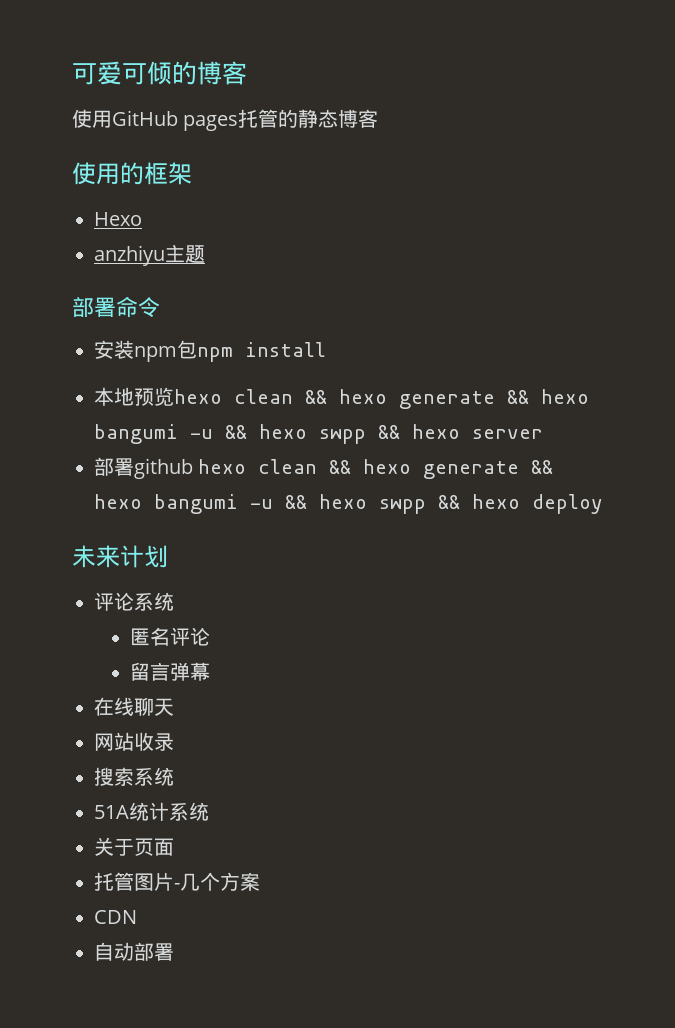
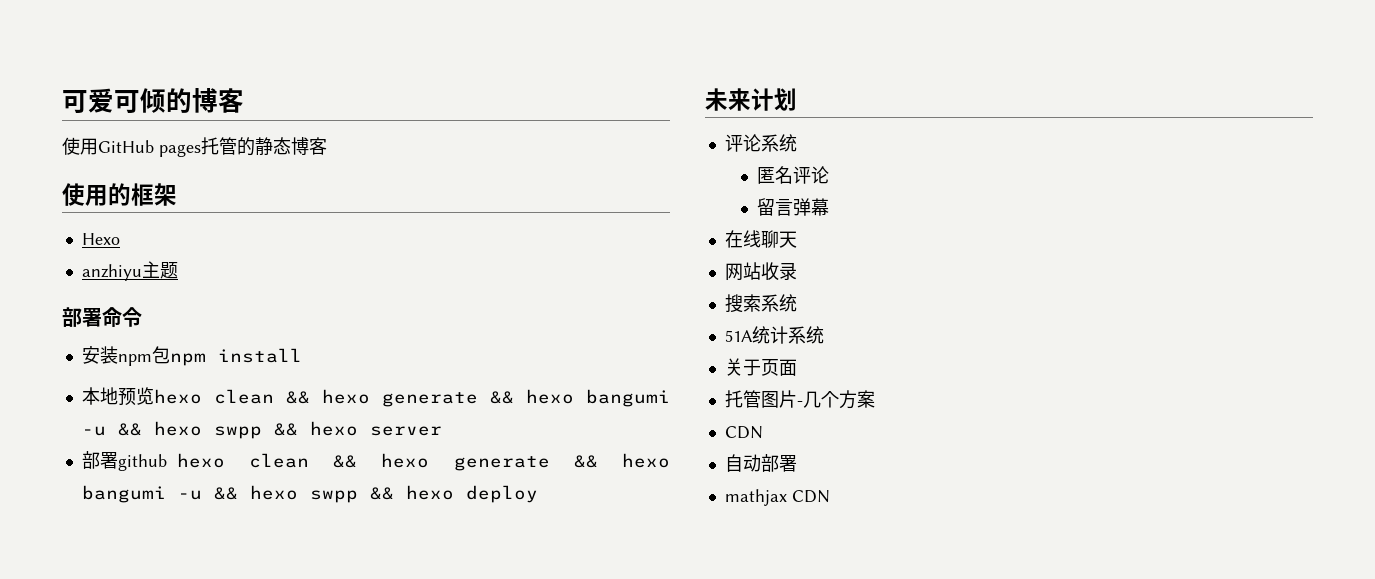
+ mathjax CDN

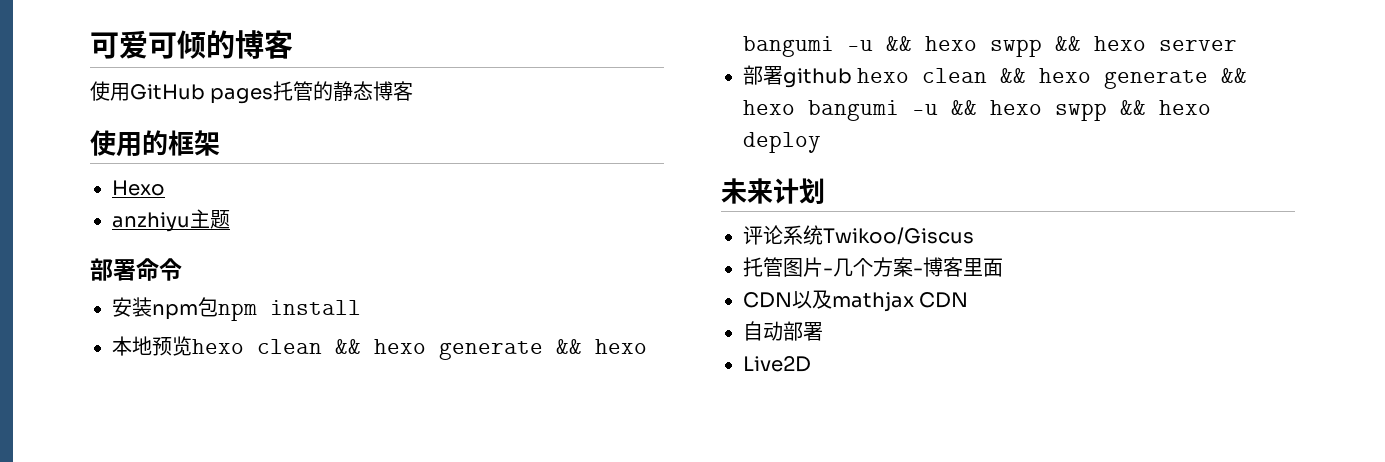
- 评论系统
- 匿名评论
- 留言弹幕
- 在线聊天
- 网站收录
- 搜索系统
- 51A统计系统
- 关于页面
+ 评论系统Twikoo/Giscus
- 托管图片-几个方案
- CDN
+ 托管图片-几个方案-博客里面
+ CDN以及mathjax CDN
- mathjax CDN
+ Live2D

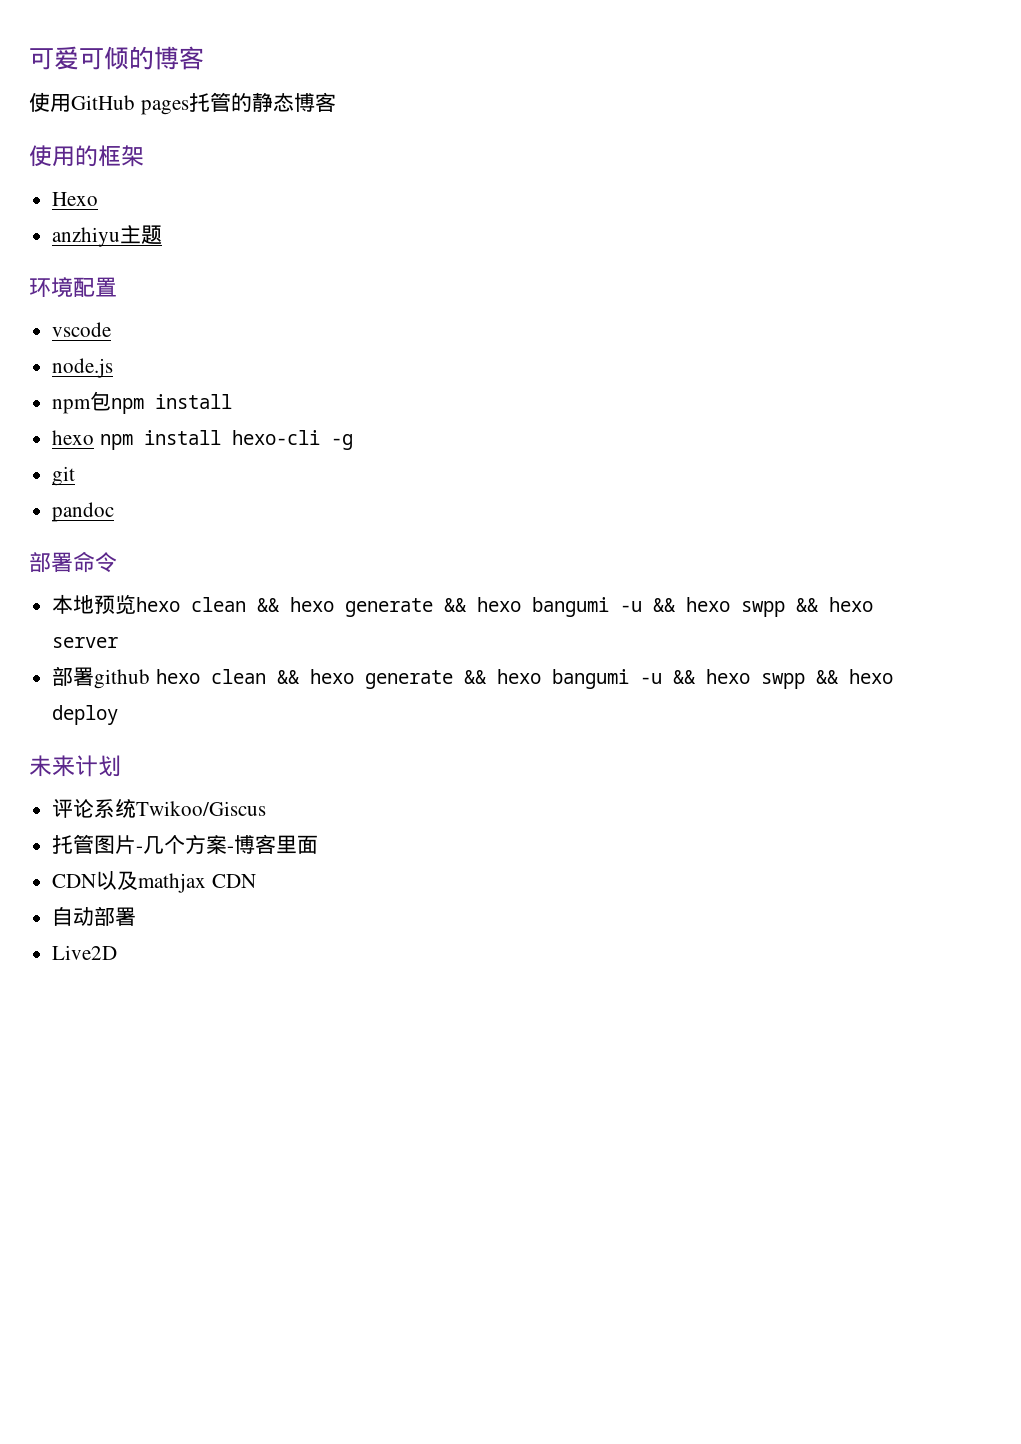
+ 环境配置
+ vscode
+ node.js
+ npm包npm install
+ hexo npm install hexo-cli -g
+ git
+ pandoc
  部署命令
- 安装npm包npm install

